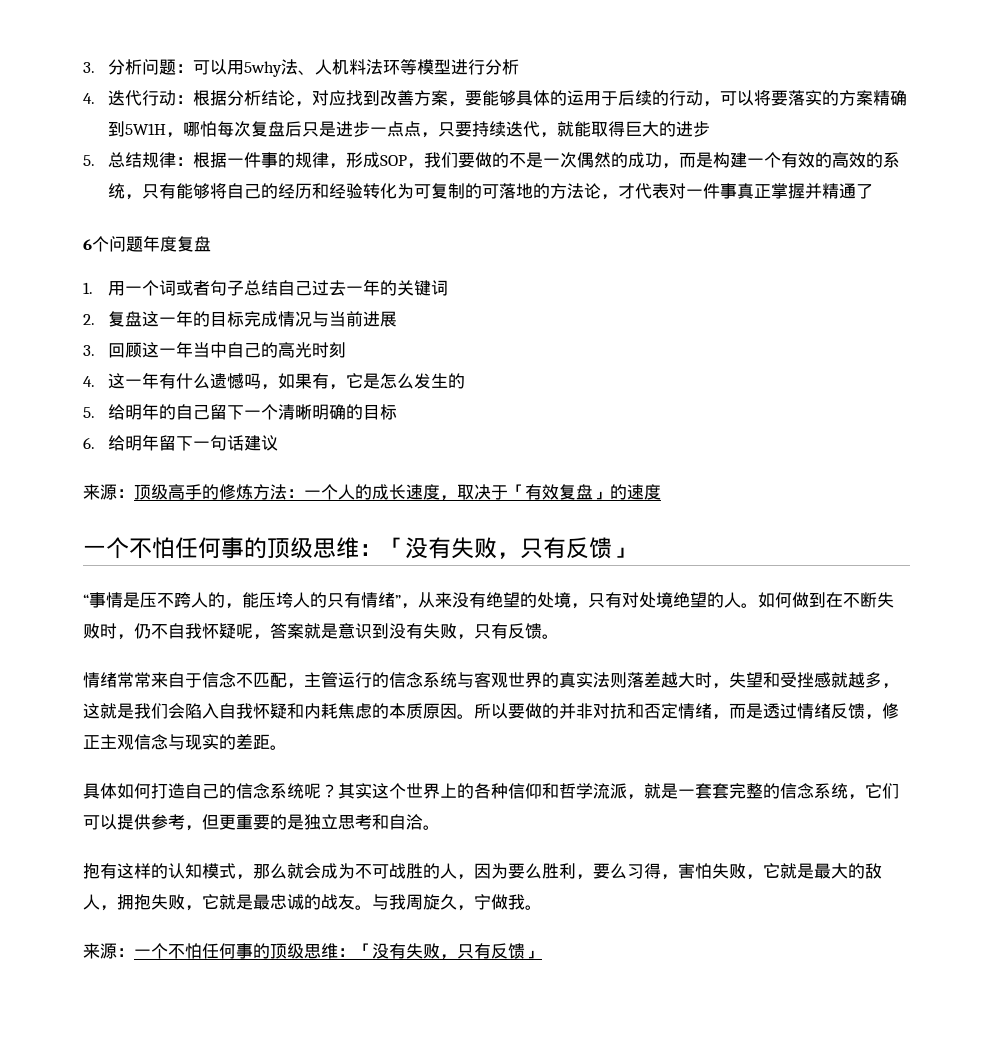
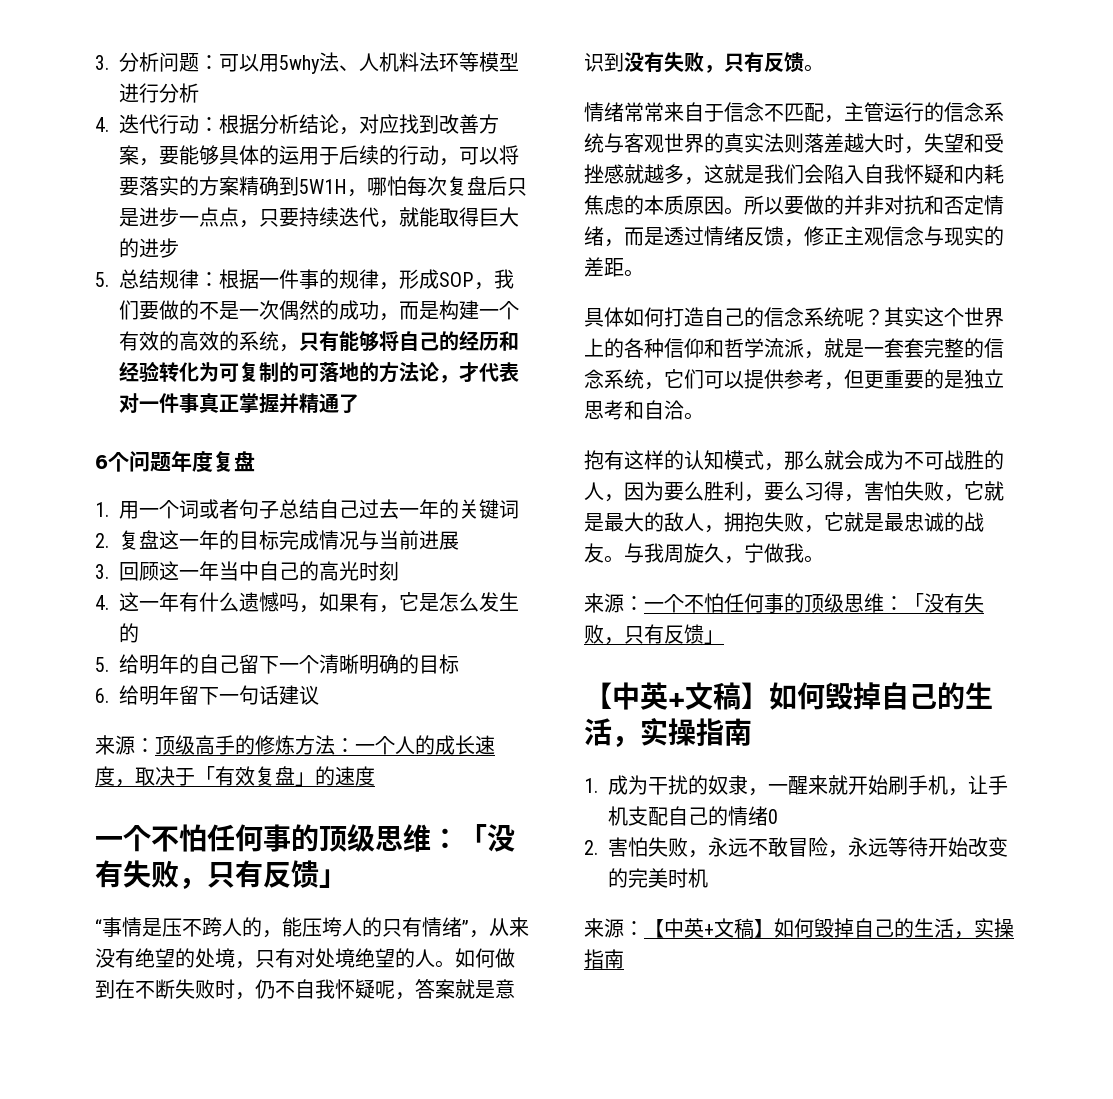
  来源：一个不怕任何事的顶级思维：「没有失败，只有反馈」
+ 【中英+文稿】如何毁掉自己的生活，实操指南
+ 1.成为干扰的奴隶，一醒来就开始刷手机，让手机支配自己的情绪0
+ 2.害怕失败，永远不敢冒险，永远等待开始改变的完美时机
+ 来源：【中英+文稿】如何毁掉自己的生活，实操指南

